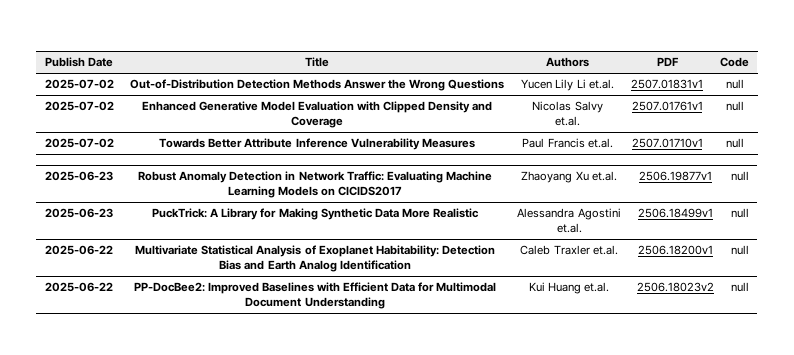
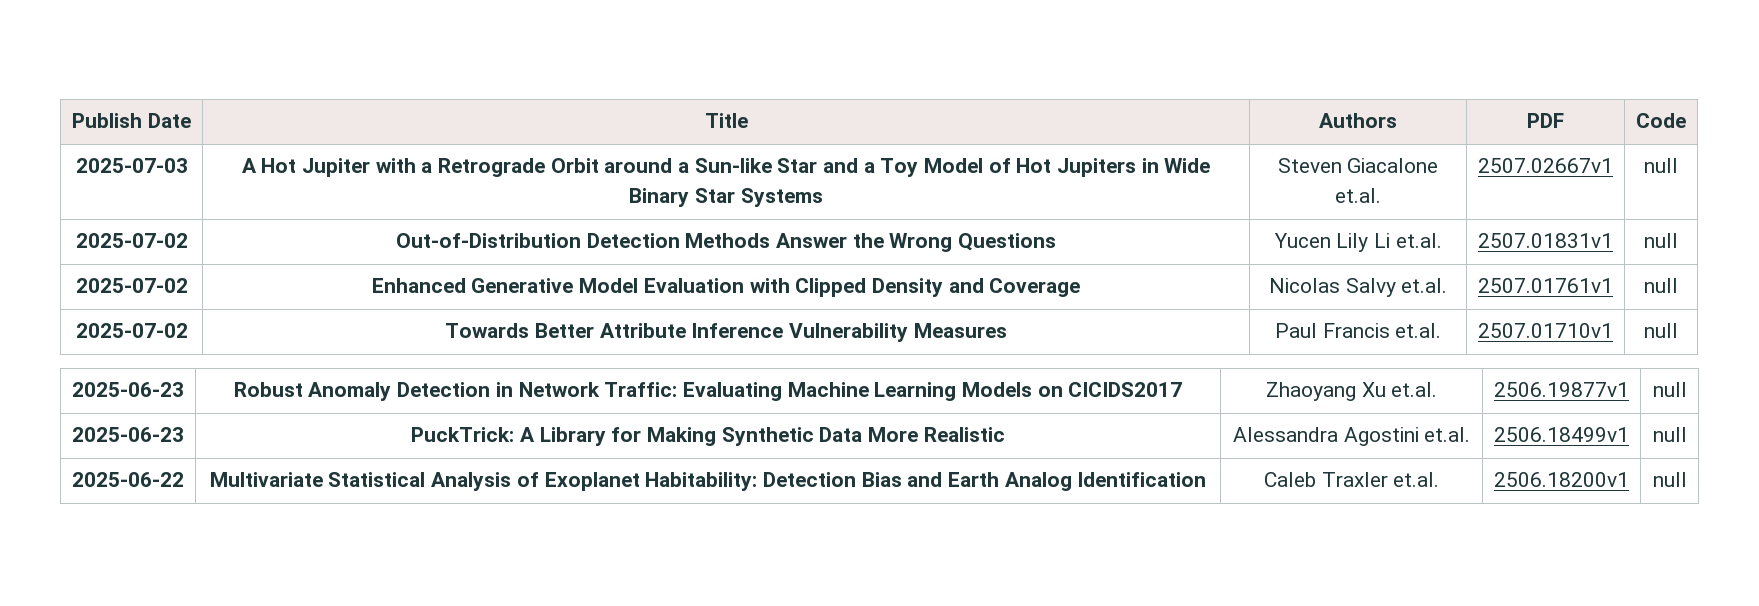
+ 2025-07-03 | A Hot Jupiter with a Retrograde Orbit around a Sun-like Star and a Toy Model of Hot Jupiters in Wide Binary Star Systems | Steven Giacalone et.al. | 2507.02667v1 | null
- 2025-06-22 | PP-DocBee2: Improved Baselines with Efficient Data for Multimodal Document Understanding | Kui Huang et.al. | 2506.18023v2 | null

